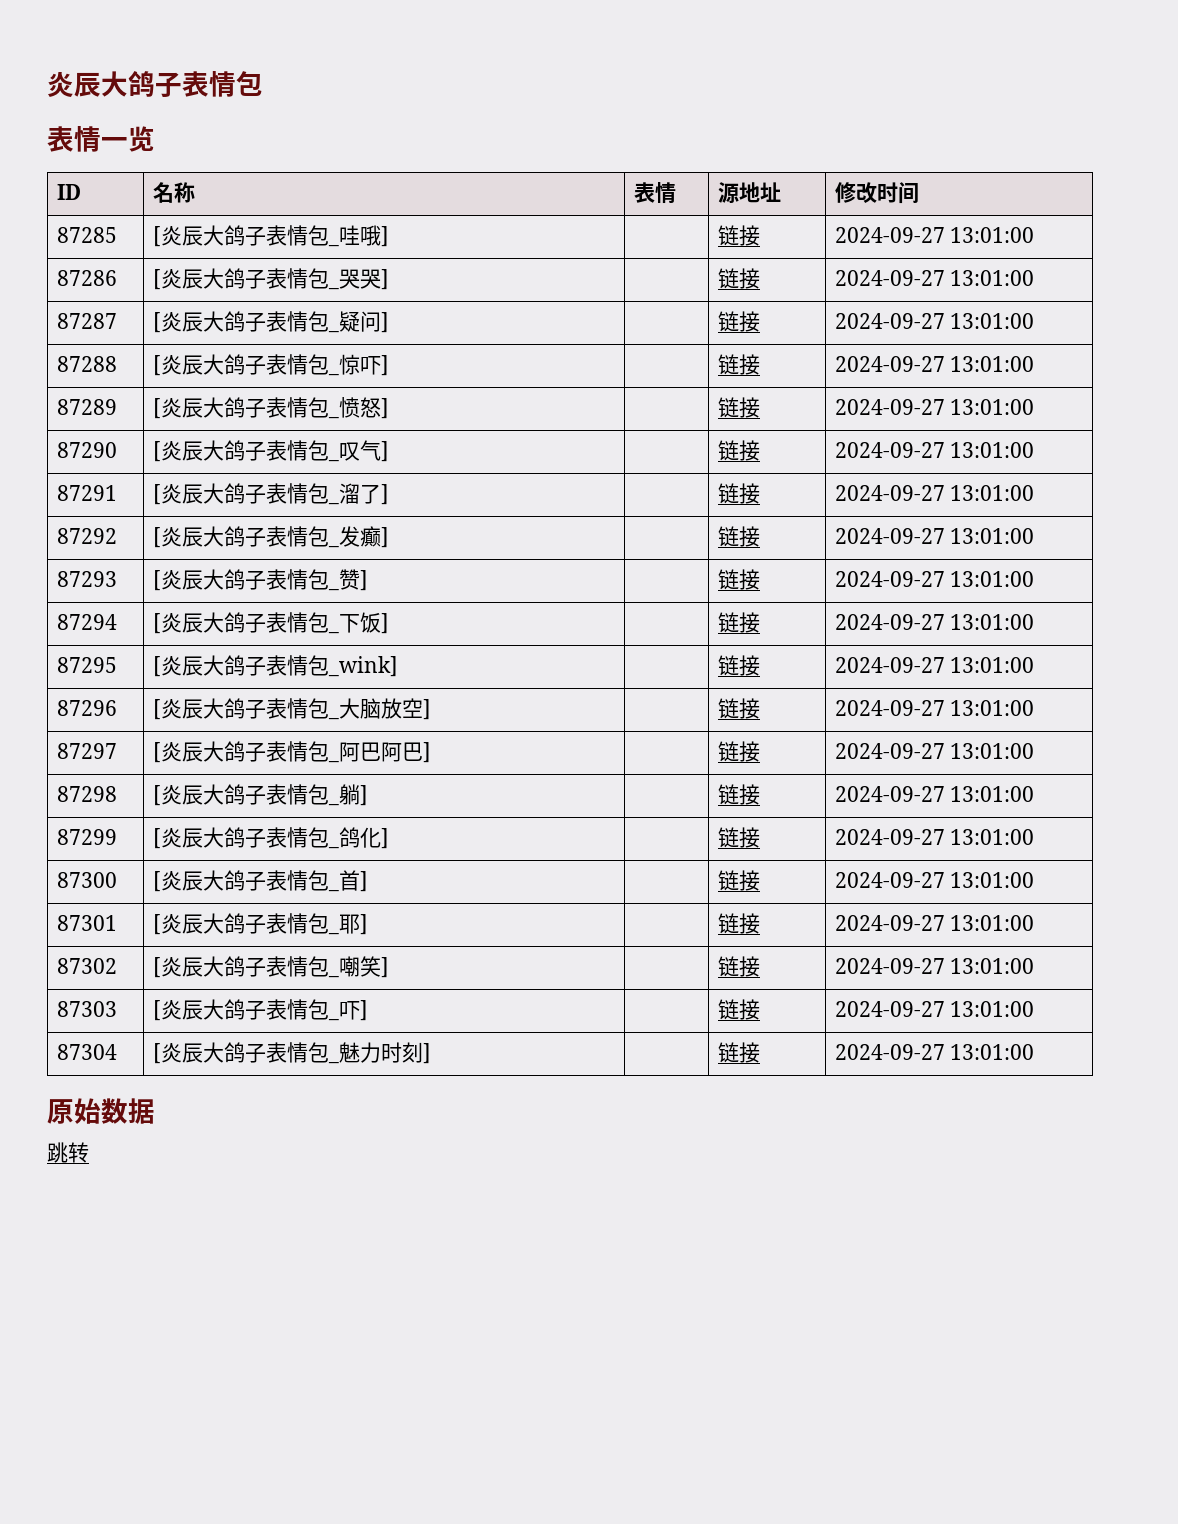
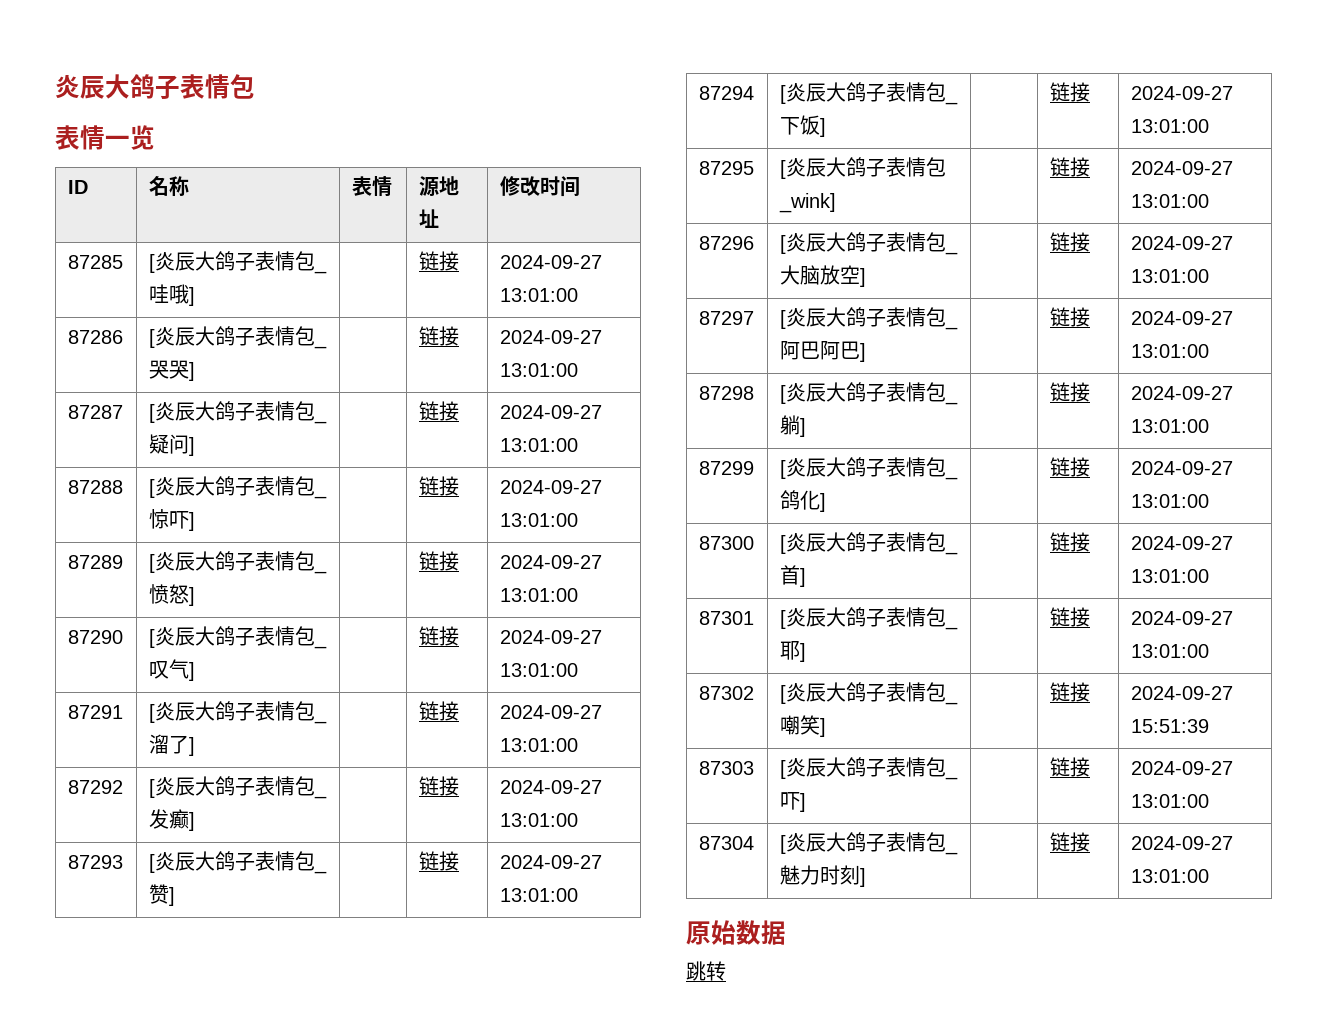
- 87302 | [炎辰大鸽子表情包_嘲笑] | | 链接 | 2024-09-27 13:01:00
+ 87302 | [炎辰大鸽子表情包_嘲笑] | | 链接 | 2024-09-27 15:51:39

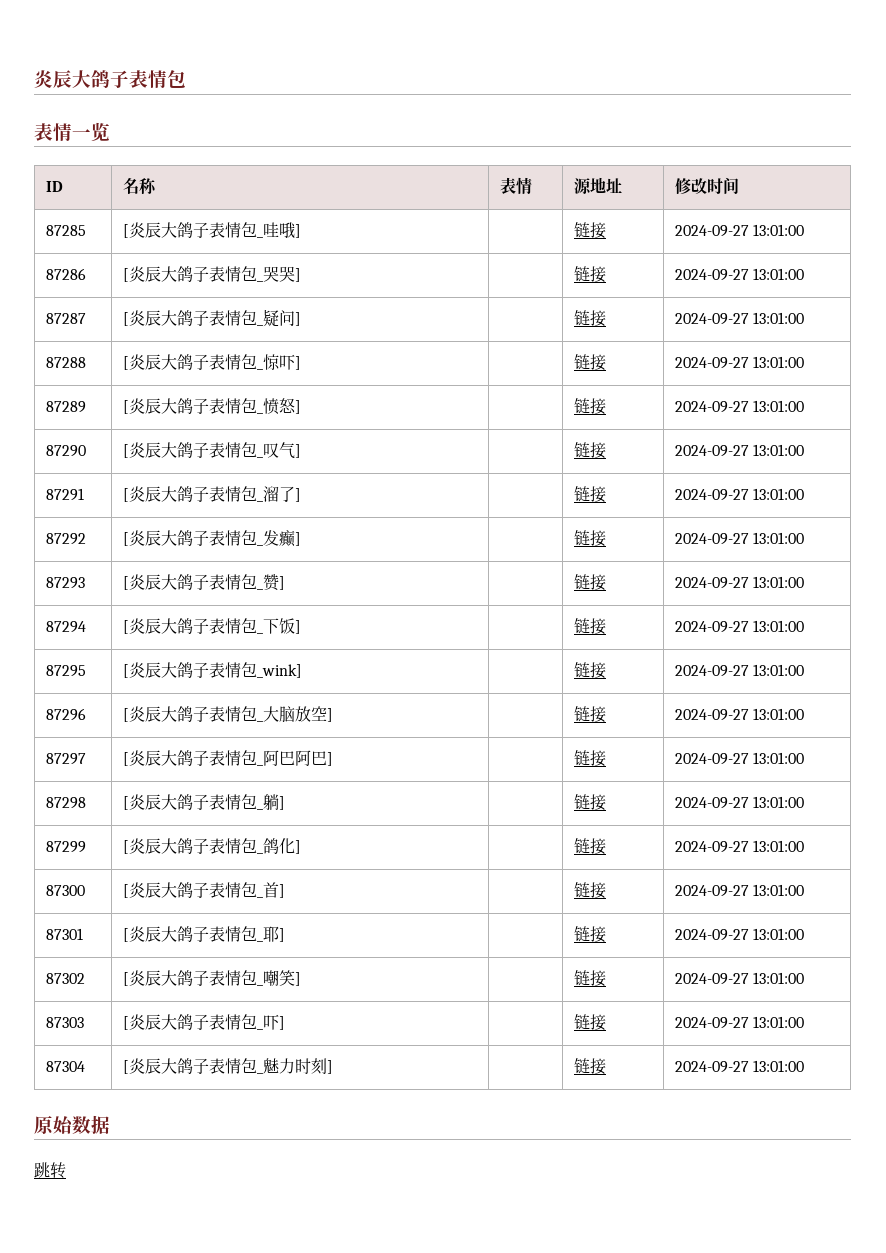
- 87302 | [炎辰大鸽子表情包_嘲笑] | | 链接 | 2024-09-27 15:51:39
+ 87302 | [炎辰大鸽子表情包_嘲笑] | | 链接 | 2024-09-27 13:01:00

